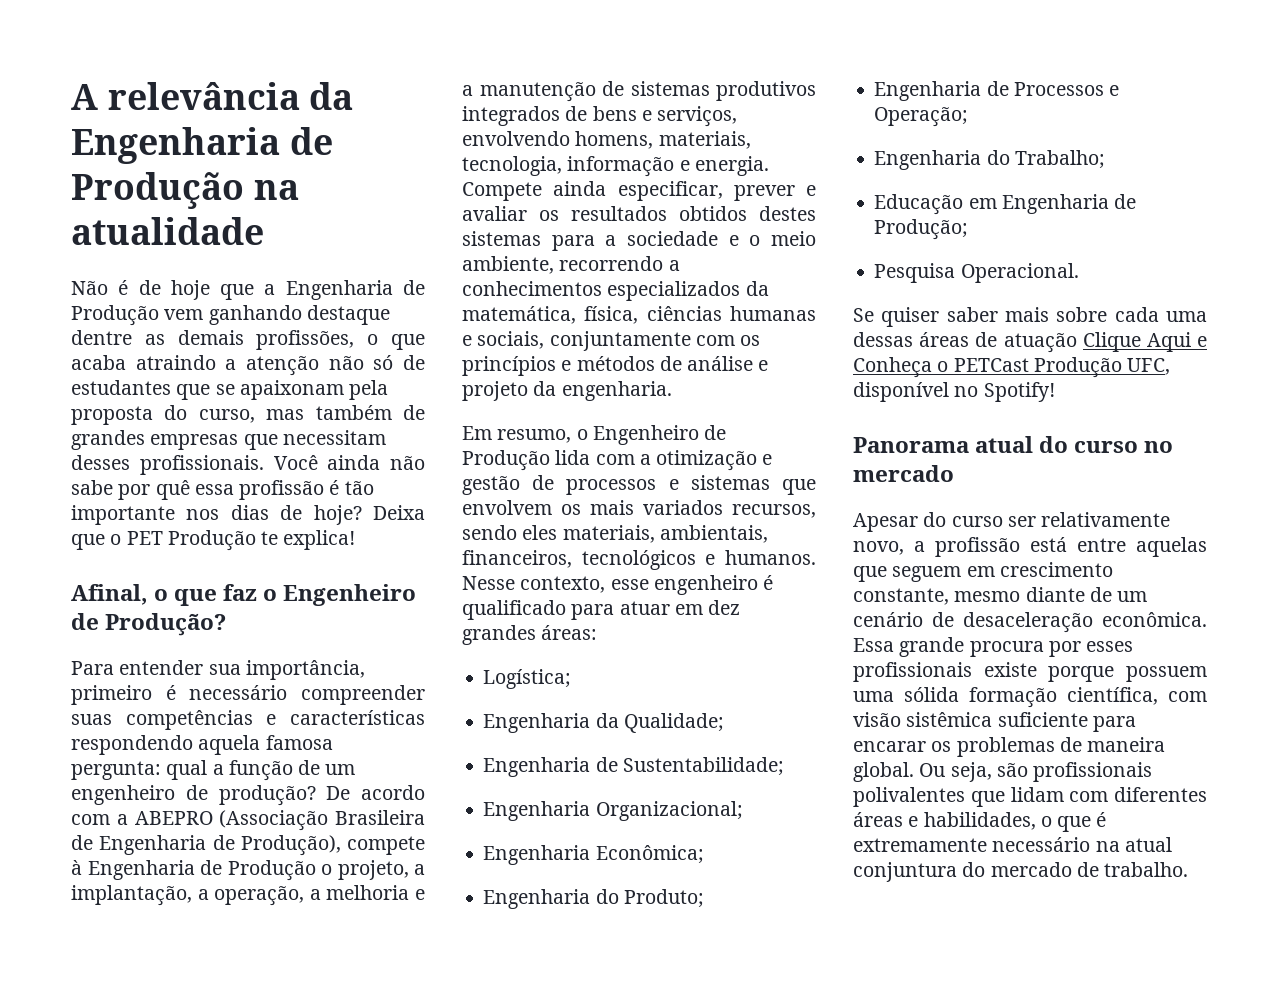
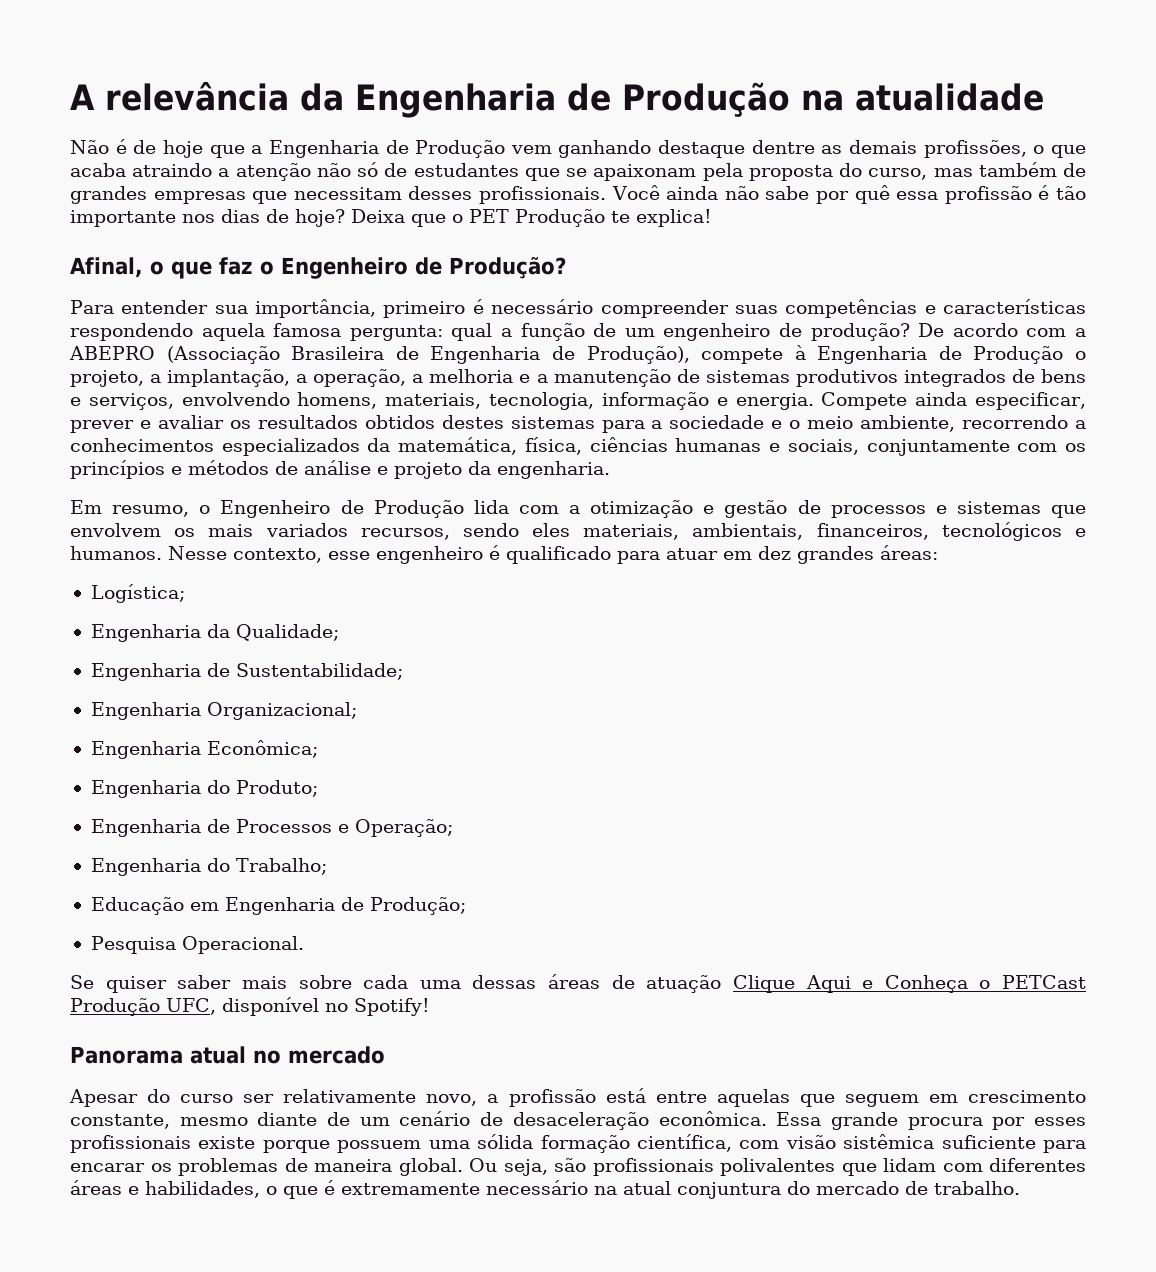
- Panorama atual do curso no mercado
+ Panorama atual no mercado

